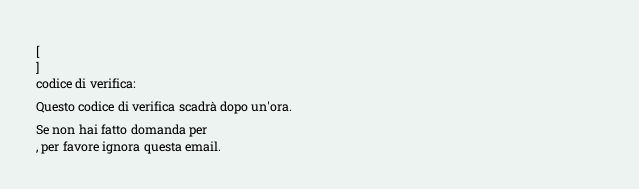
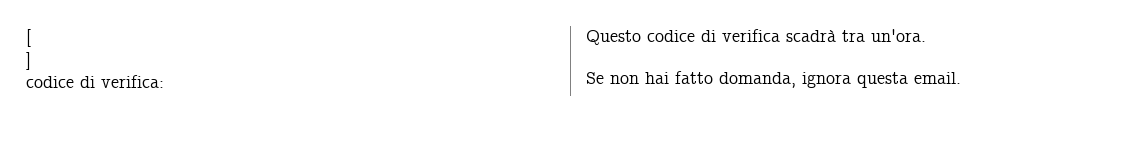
- Questo codice di verifica scadrà dopo un'ora.
+ Questo codice di verifica scadrà tra un'ora.
- Se non hai fatto domanda per
- , per favore ignora questa email.
+ Se non hai fatto domanda, ignora questa email.

